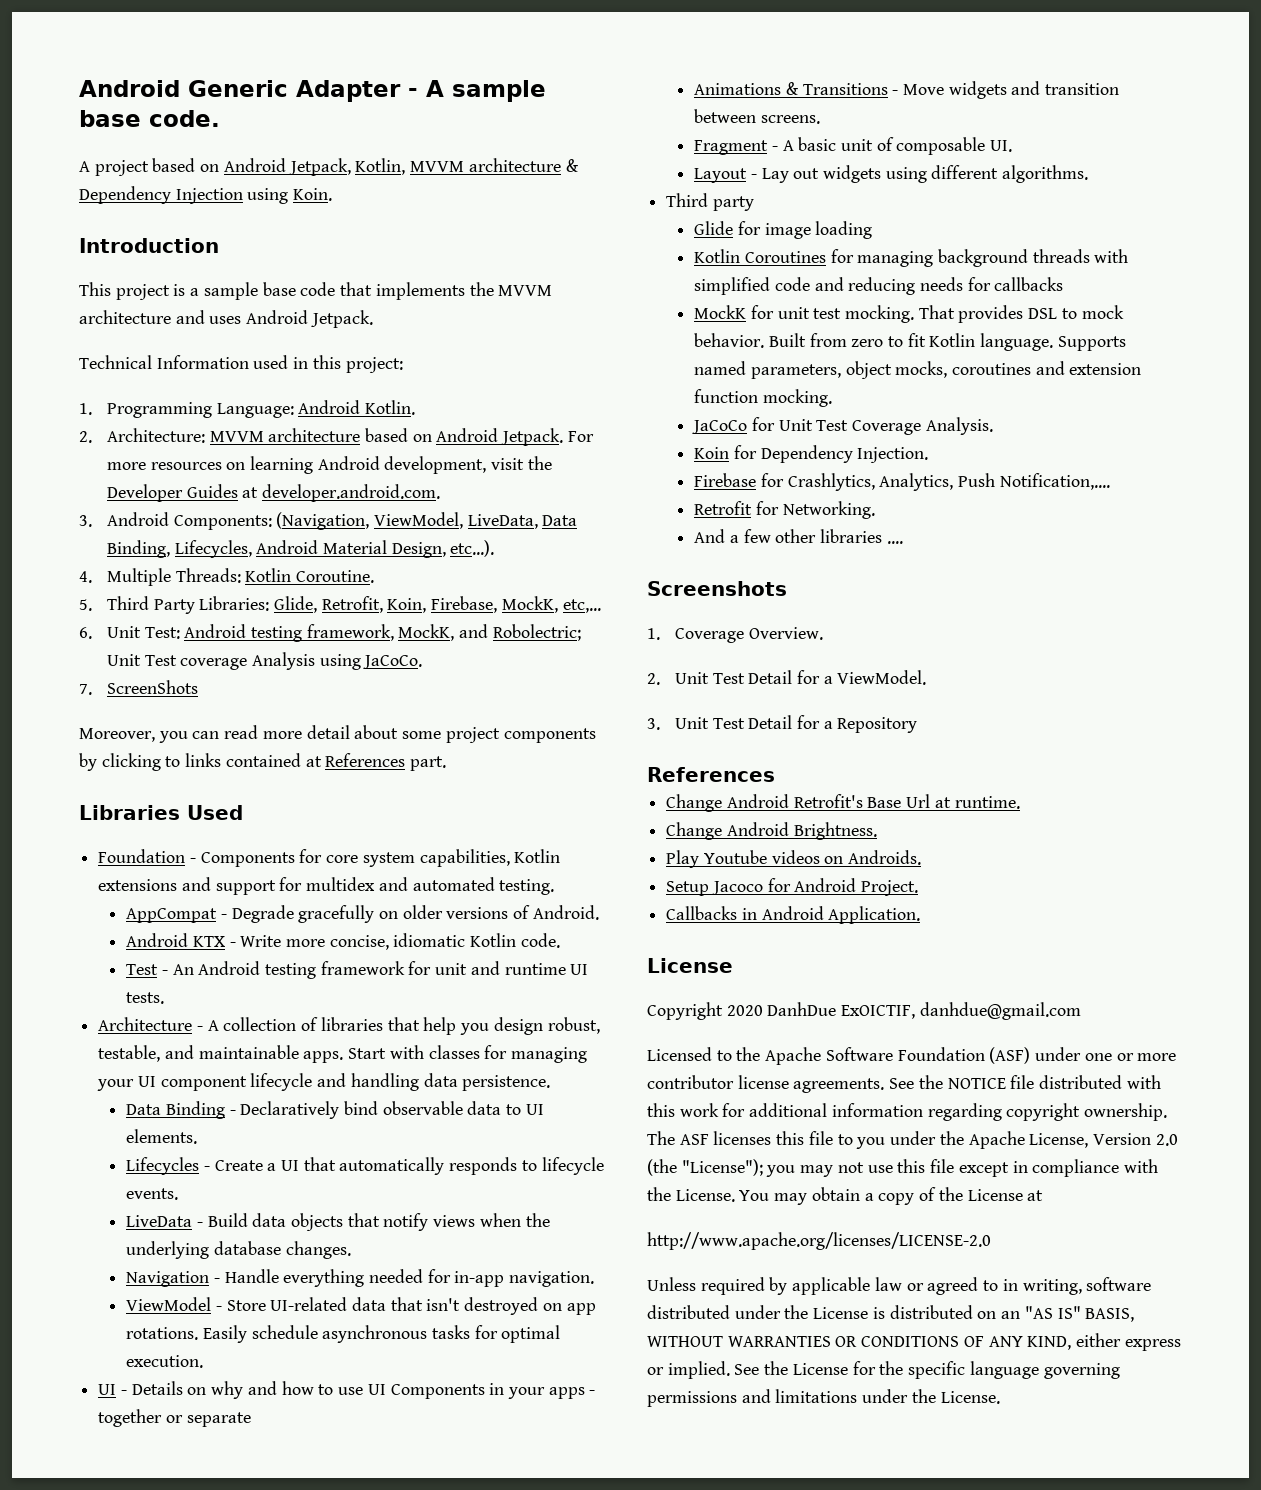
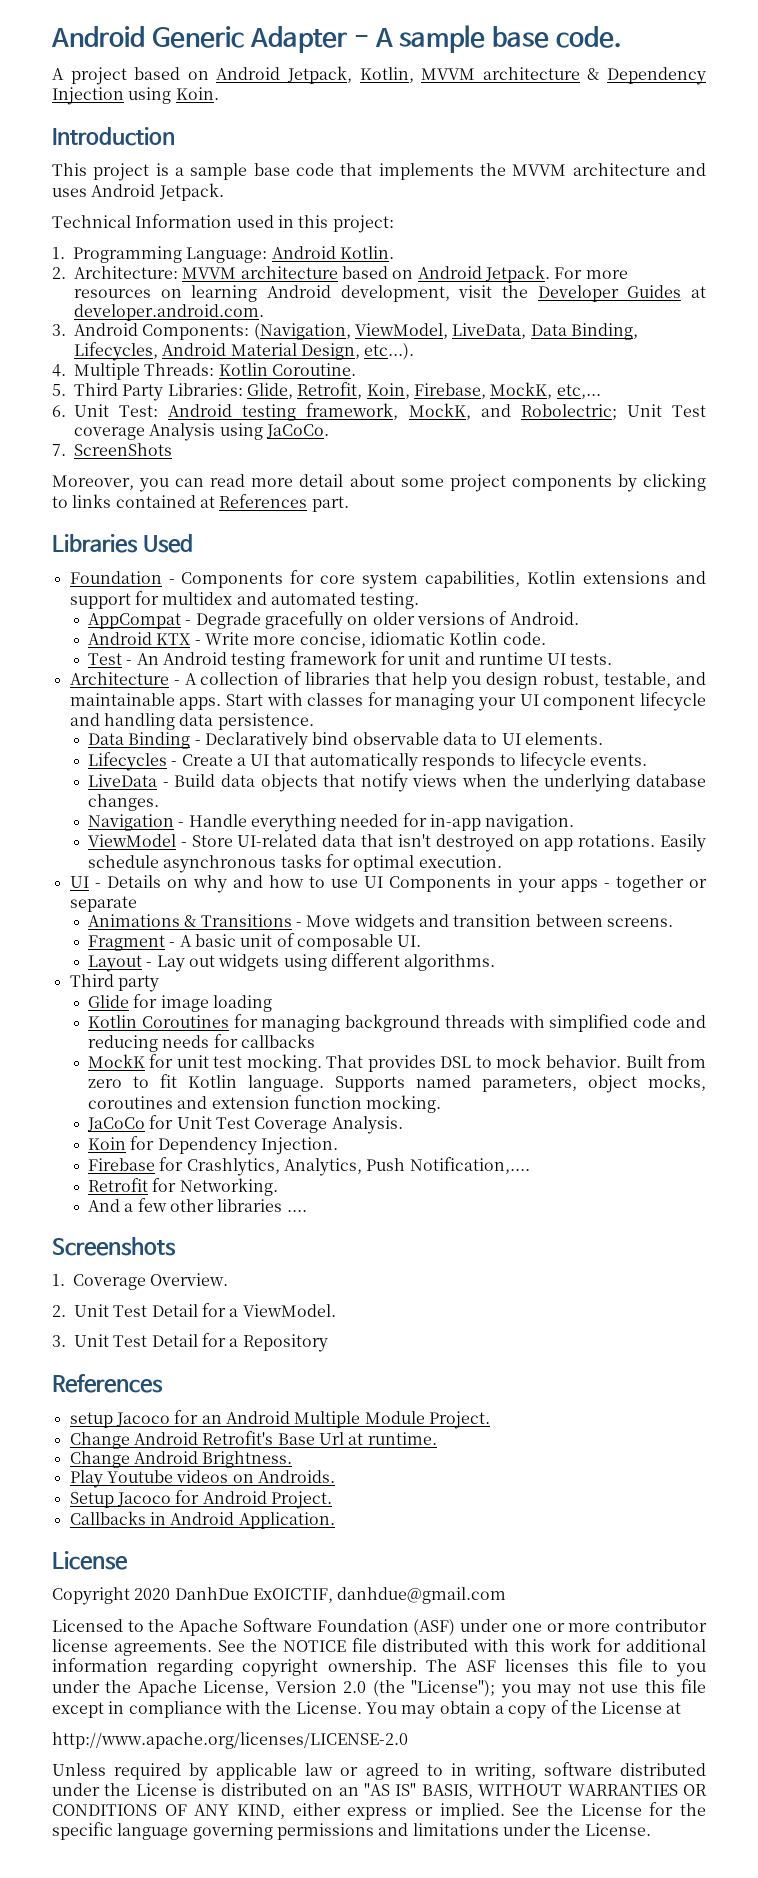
+ setup Jacoco for an Android Multiple Module Project.

